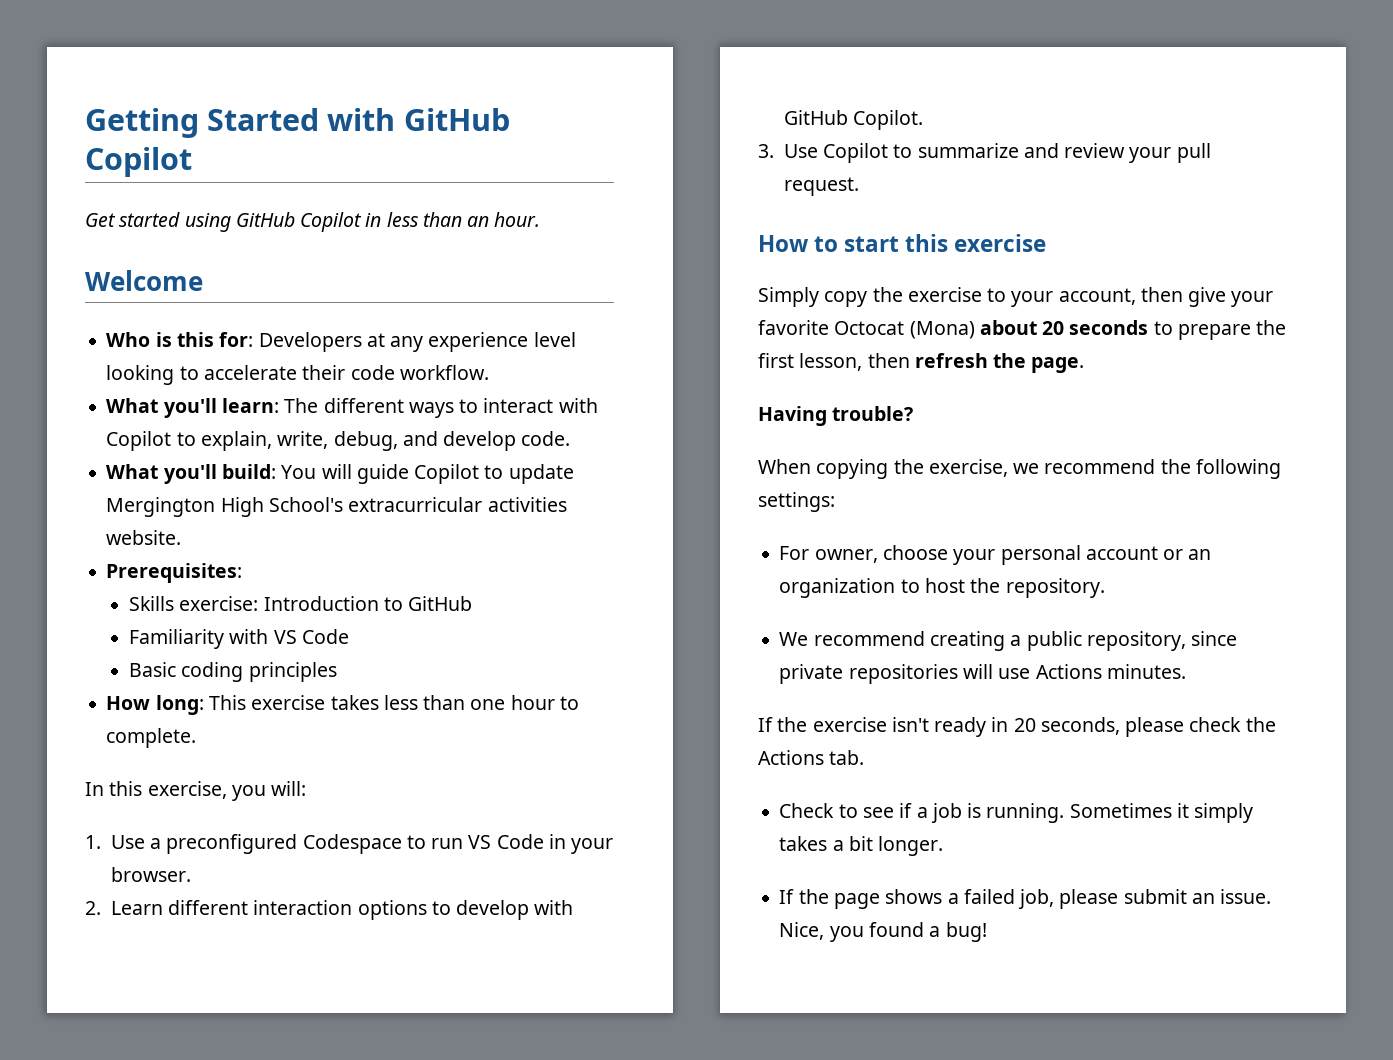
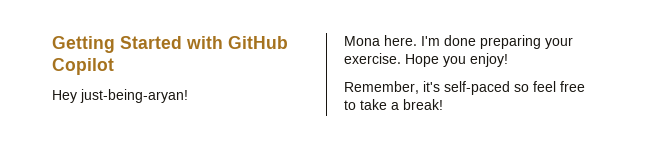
- Get started using GitHub Copilot in less than an hour.
- Welcome
- Who is this for: Developers at any experience level looking to accelerate their code workflow.
- What you'll learn: The different ways to interact with Copilot to explain, write, debug, and develop code.
- What you'll build: You will guide Copilot to update Mergington High School's extracurricular activities website.
- Prerequisites:
- Skills exercise: Introduction to GitHub
- Familiarity with VS Code
- Basic coding principles
- How long: This exercise takes less than one hour to complete.
- In this exercise, you will:
- 1. Use a preconfigured Codespace to run VS Code in your browser.
- 2. Learn different interaction options to develop with GitHub Copilot.
- 3. Use Copilot to summarize and review your pull request.
- How to start this exercise
- Simply copy the exercise to your account, then give your favorite Octocat (Mona) about 20 seconds to prepare the first lesson, then refresh the page.
- Having trouble?
- When copying the exercise, we recommend the following settings:
- For owner, choose your personal account or an organization to host the repository.
- We recommend creating a public repository, since private repositories will use Actions minutes.
- If the exercise isn't ready in 20 seconds, please check the Actions tab.
- Check to see if a job is running. Sometimes it simply takes a bit longer.
- If the page shows a failed job, please submit an issue. Nice, you found a bug!
+ Hey just-being-aryan!
+ Mona here. I'm done preparing your exercise. Hope you enjoy!
+ Remember, it's self-paced so feel free to take a break!

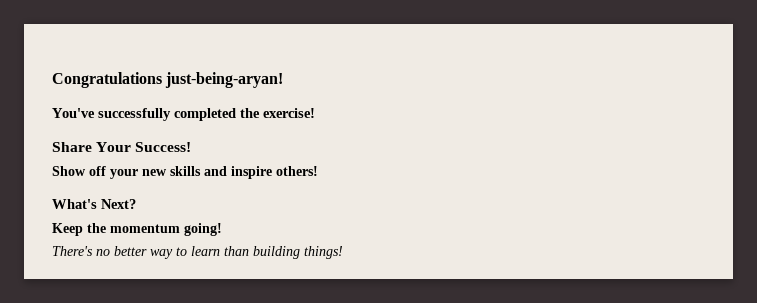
- Getting Started with GitHub Copilot
- Hey just-being-aryan!
- Mona here. I'm done preparing your exercise. Hope you enjoy!
- Remember, it's self-paced so feel free to take a break!
+ Congratulations just-being-aryan!
+ You've successfully completed the exercise!
+ Share Your Success!
+ Show off your new skills and inspire others!
+ What's Next?
+ Keep the momentum going!
+ There's no better way to learn than building things!

